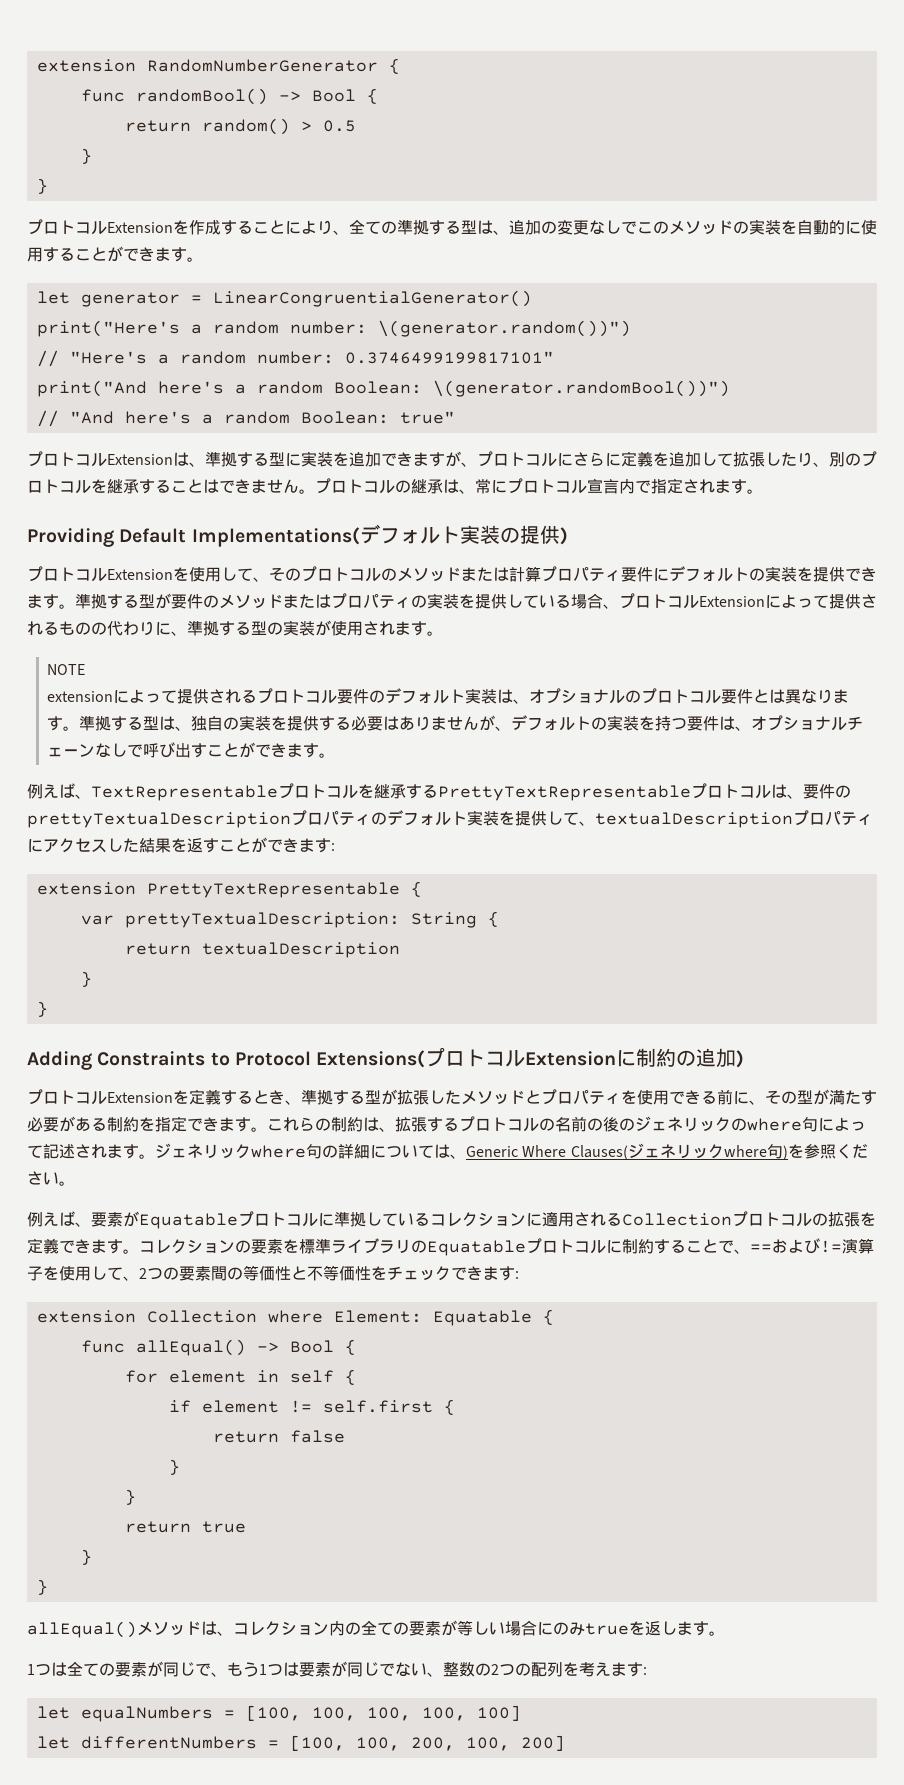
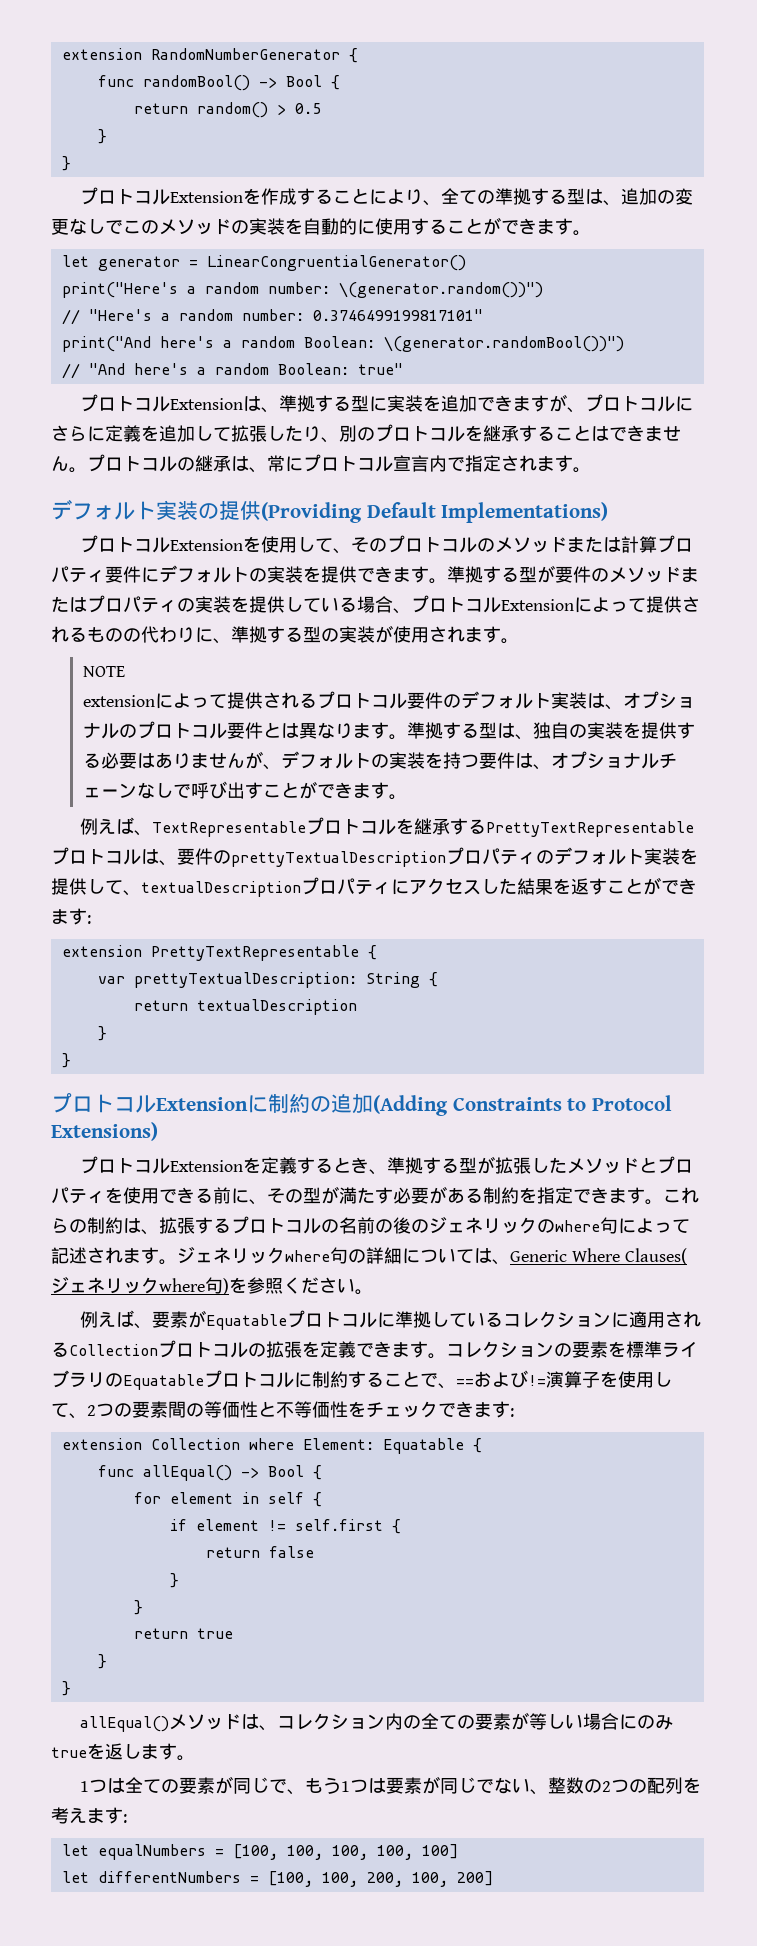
- Providing Default Implementations(デフォルト実装の提供)
+ デフォルト実装の提供(Providing Default Implementations)
- Adding Constraints to Protocol Extensions(プロトコルExtensionに制約の追加)
+ プロトコルExtensionに制約の追加(Adding Constraints to Protocol Extensions)

